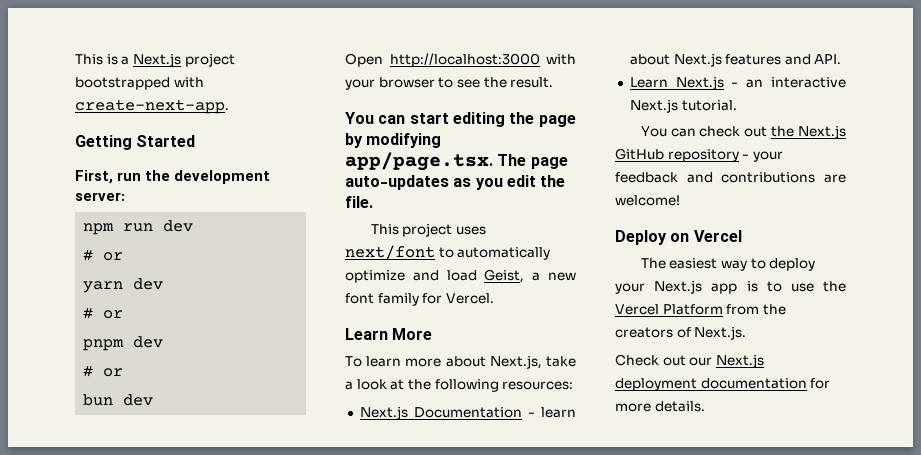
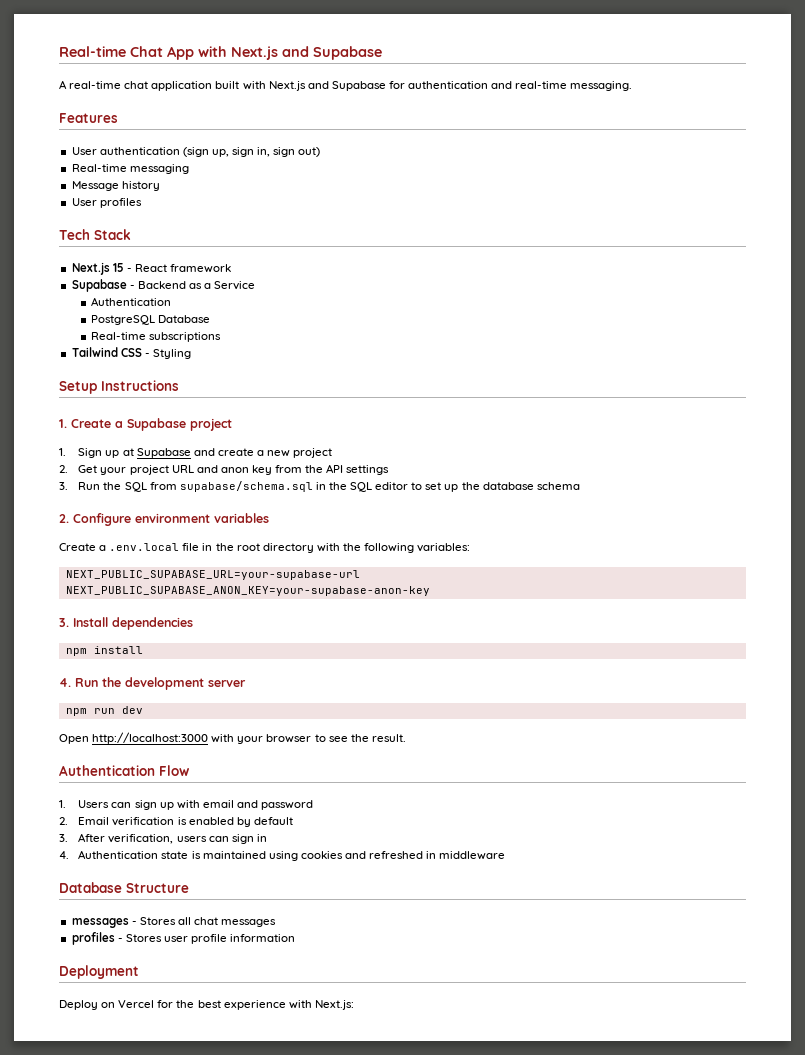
- This is a Next.js project bootstrapped with create-next-app.
- Getting Started
- First, run the development server:
+ Real-time Chat App with Next.js and Supabase
+ A real-time chat application built with Next.js and Supabase for authentication and real-time messaging.
+ Features
+ User authentication (sign up, sign in, sign out)
+ Real-time messaging
+ Message history
+ User profiles
+ Tech Stack
+ Next.js 15 - React framework
+ Supabase - Backend as a Service
+ Authentication
+ PostgreSQL Database
+ Real-time subscriptions
+ Tailwind CSS - Styling
+ Setup Instructions
+ 1. Create a Supabase project
+ 1. Sign up at Supabase and create a new project
+ 2. Get your project URL and anon key from the API settings
+ 3. Run the SQL from supabase/schema.sql in the SQL editor to set up the database schema
+ 2. Configure environment variables
+ Create a .env.local file in the root directory with the following variables:
+ NEXT_PUBLIC_SUPABASE_URL=your-supabase-url
+ NEXT_PUBLIC_SUPABASE_ANON_KEY=your-supabase-anon-key
+ 3. Install dependencies
+ npm install
+ 4. Run the development server
  npm run dev
- # or
- yarn dev
- # or
- pnpm dev
- # or
- bun dev
- You can start editing the page by modifying app/page.tsx. The page auto-updates as you edit the file.
- This project uses next/font to automatically optimize and load Geist, a new font family for Vercel.
- Learn More
- To learn more about Next.js, take a look at the following resources:
- Next.js Documentation - learn about Next.js features and API.
- Learn Next.js - an interactive Next.js tutorial.
- You can check out the Next.js GitHub repository - your feedback and contributions are welcome!
- Deploy on Vercel
- The easiest way to deploy your Next.js app is to use the Vercel Platform from the creators of Next.js.
- Check out our Next.js deployment documentation for more details.
+ Authentication Flow
+ 1. Users can sign up with email and password
+ 2. Email verification is enabled by default
+ 3. After verification, users can sign in
+ 4. Authentication state is maintained using cookies and refreshed in middleware
+ Database Structure
+ messages - Stores all chat messages
+ profiles - Stores user profile information
+ Deployment
+ Deploy on Vercel for the best experience with Next.js:

